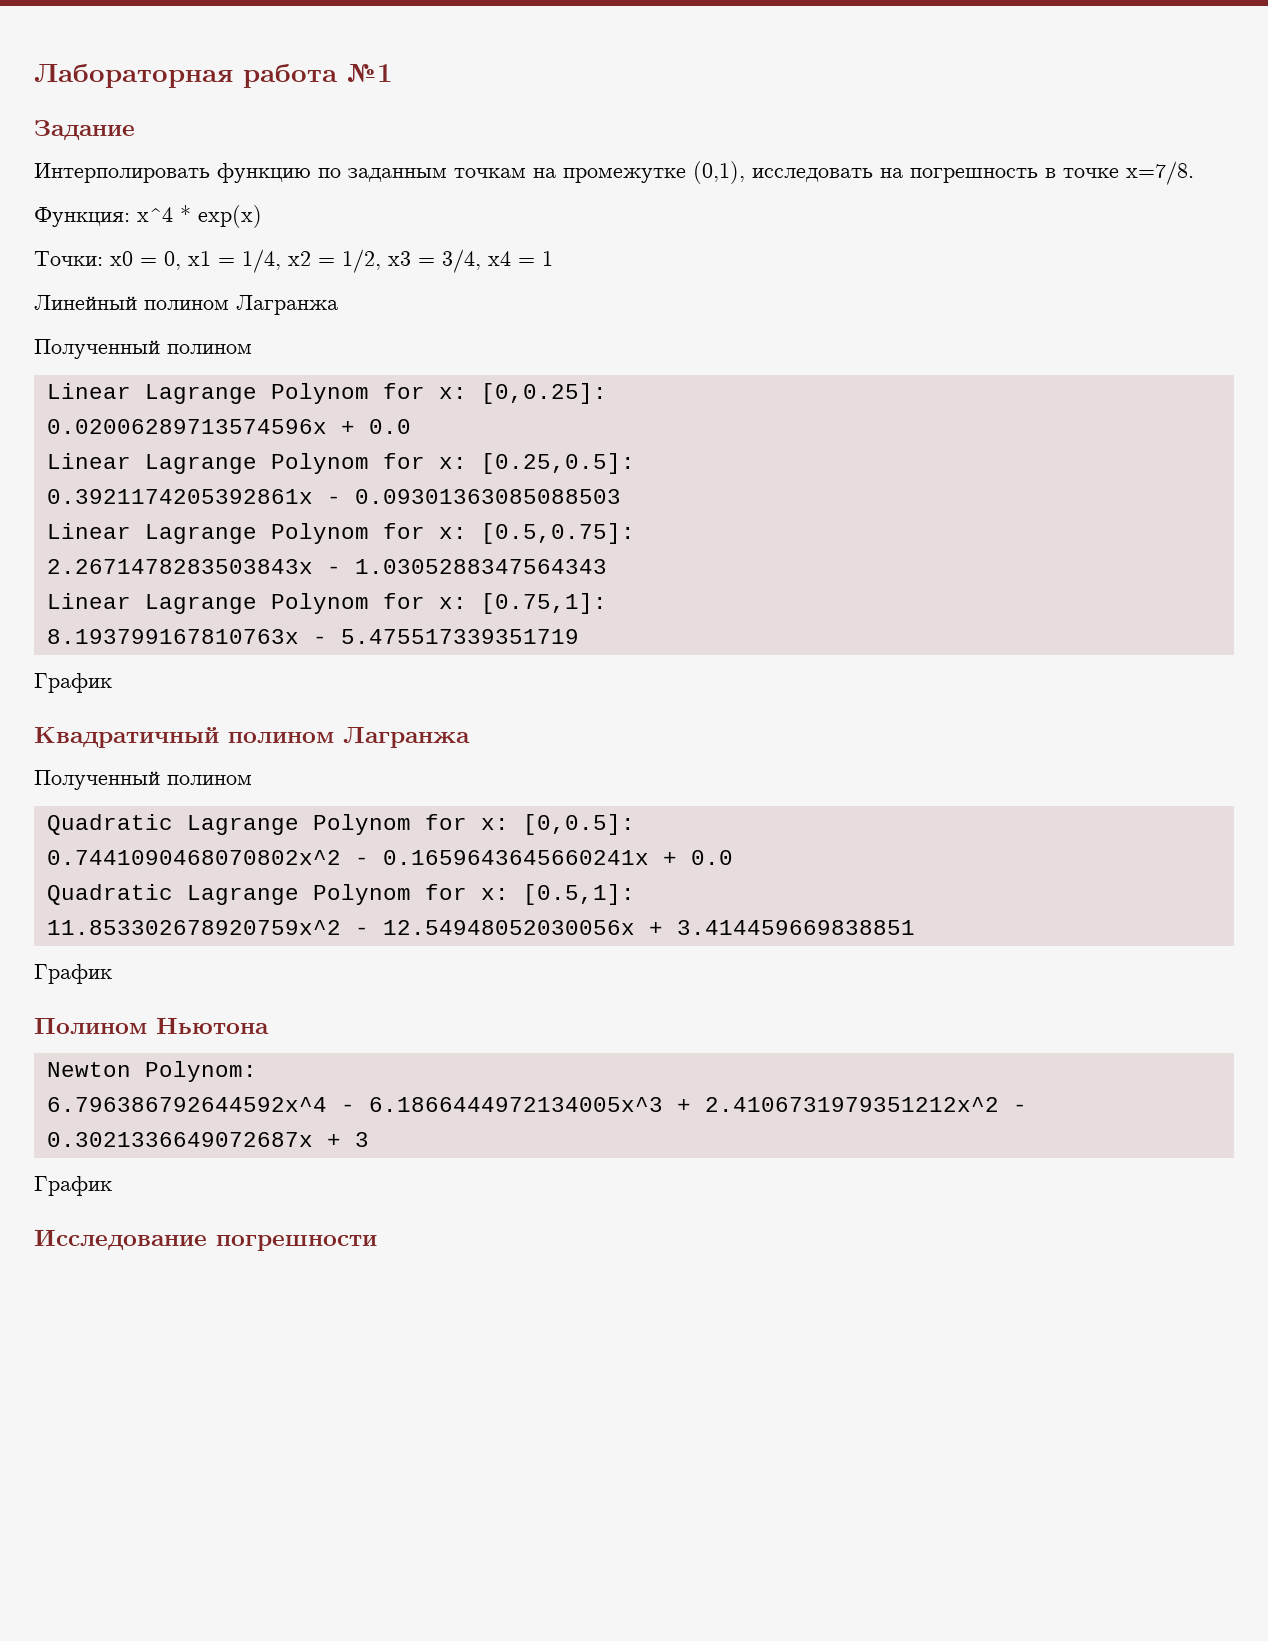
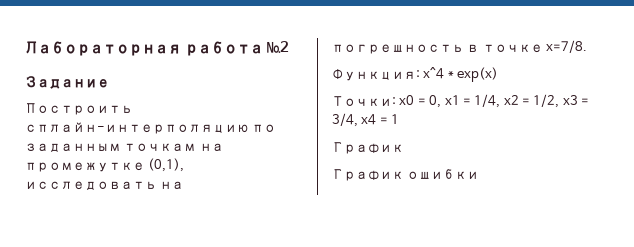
- Лабораторная работа №1
+ Лабораторная работа №2
- Интерполировать функцию по заданным точкам на промежутке (0,1), исследовать на погрешность в точке x=7/8.
+ Построить сплайн-интерполяцию по заданным точкам на промежутке (0,1), исследовать на погрешность в точке x=7/8.
  Точки: x0 = 0, x1 = 1/4, x2 = 1/2, x3 = 3/4, x4 = 1
- Линейный полином Лагранжа
- Полученный полином
- Linear Lagrange Polynom for x: [0,0.25]:
- 0.02006289713574596x + 0.0
- Linear Lagrange Polynom for x: [0.25,0.5]:
- 0.3921174205392861x - 0.09301363085088503
- Linear Lagrange Polynom for x: [0.5,0.75]:
- 2.2671478283503843x - 1.0305288347564343
- Linear Lagrange Polynom for x: [0.75,1]:
- 8.193799167810763x - 5.475517339351719
  График
- Квадратичный полином Лагранжа
- Полученный полином
- Quadratic Lagrange Polynom for x: [0,0.5]:
- 0.7441090468070802x^2 - 0.1659643645660241x + 0.0
- Quadratic Lagrange Polynom for x: [0.5,1]:
- 11.853302678920759x^2 - 12.54948052030056x + 3.414459669838851
- График
- Полином Ньютона
- Newton Polynom:
- 6.796386792644592x^4 - 6.1866444972134005x^3 + 2.4106731979351212x^2 - 0.3021336649072687x + 3
- График
- Исследование погрешности
+ График ошибки

